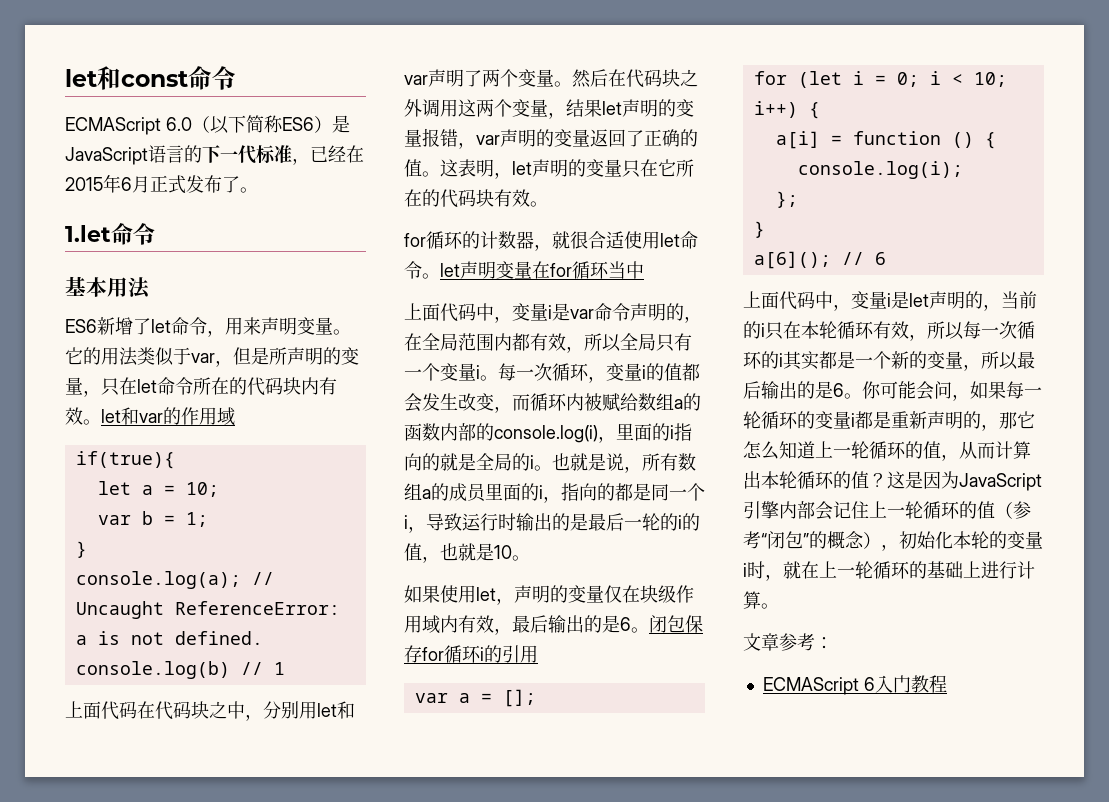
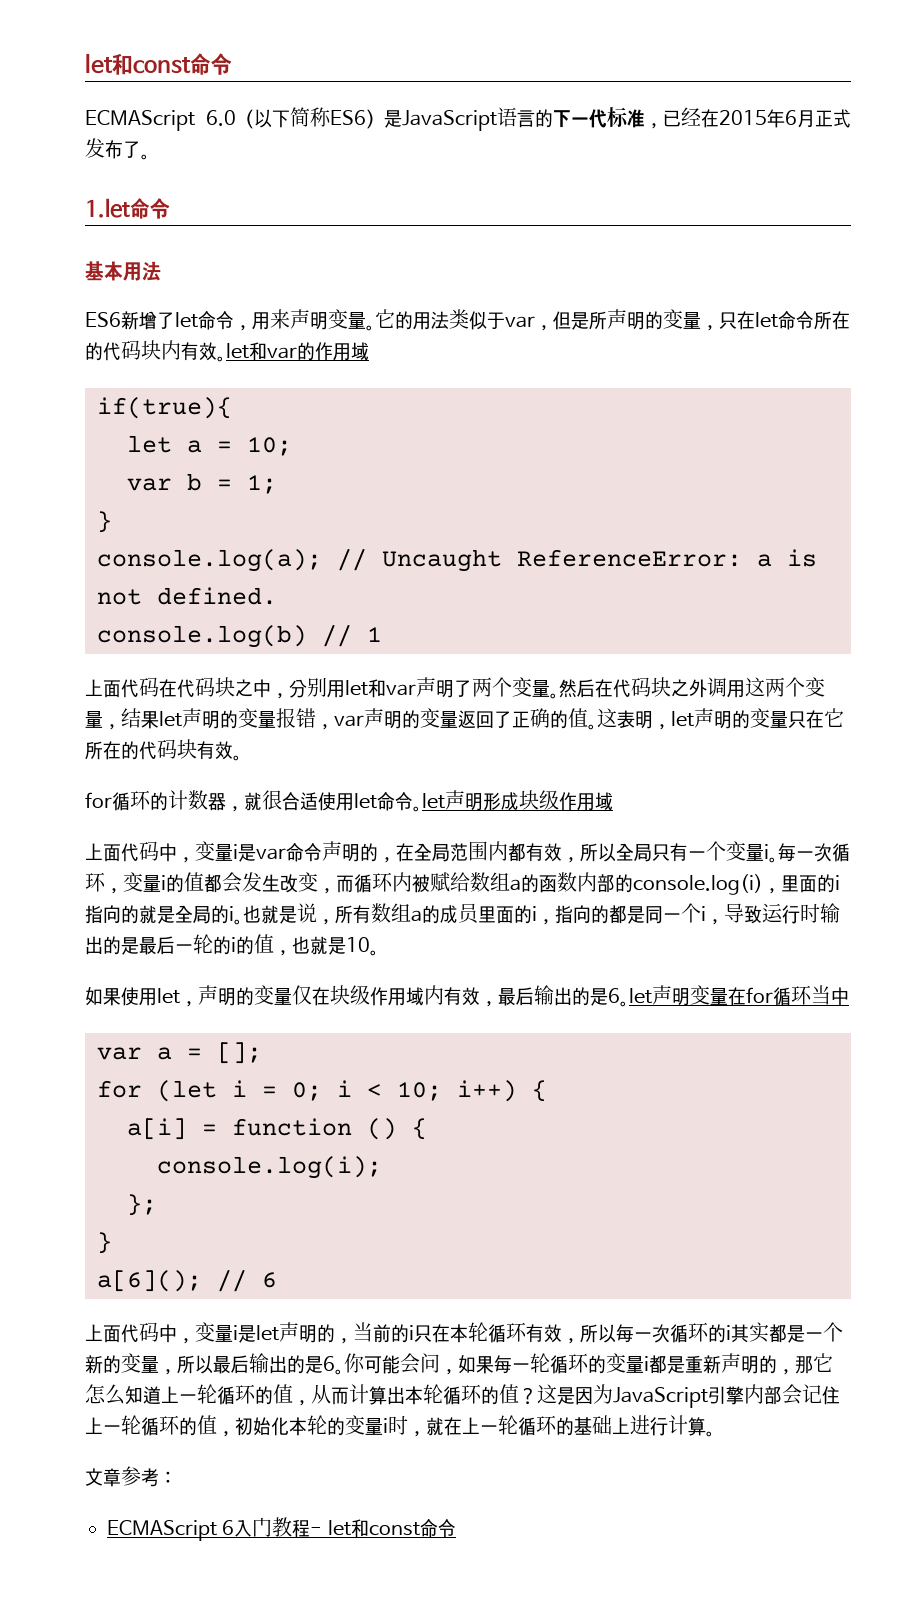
- for循环的计数器，就很合适使用let命令。let声明变量在for循环当中
+ for循环的计数器，就很合适使用let命令。let声明形成块级作用域
- 如果使用let，声明的变量仅在块级作用域内有效，最后输出的是6。闭包保存for循环i的引用
+ 如果使用let，声明的变量仅在块级作用域内有效，最后输出的是6。let声明变量在for循环当中
- 这是因为JavaScript引擎内部会记住上一轮循环的值（参考“闭包”的概念），初始化本轮的变量i时，就在上一轮循环的基础上进行计算。
+ 这是因为JavaScript引擎内部会记住上一轮循环的值，初始化本轮的变量i时，就在上一轮循环的基础上进行计算。
- ECMAScript 6入门教程
+ ECMAScript 6入门教程- let和const命令

